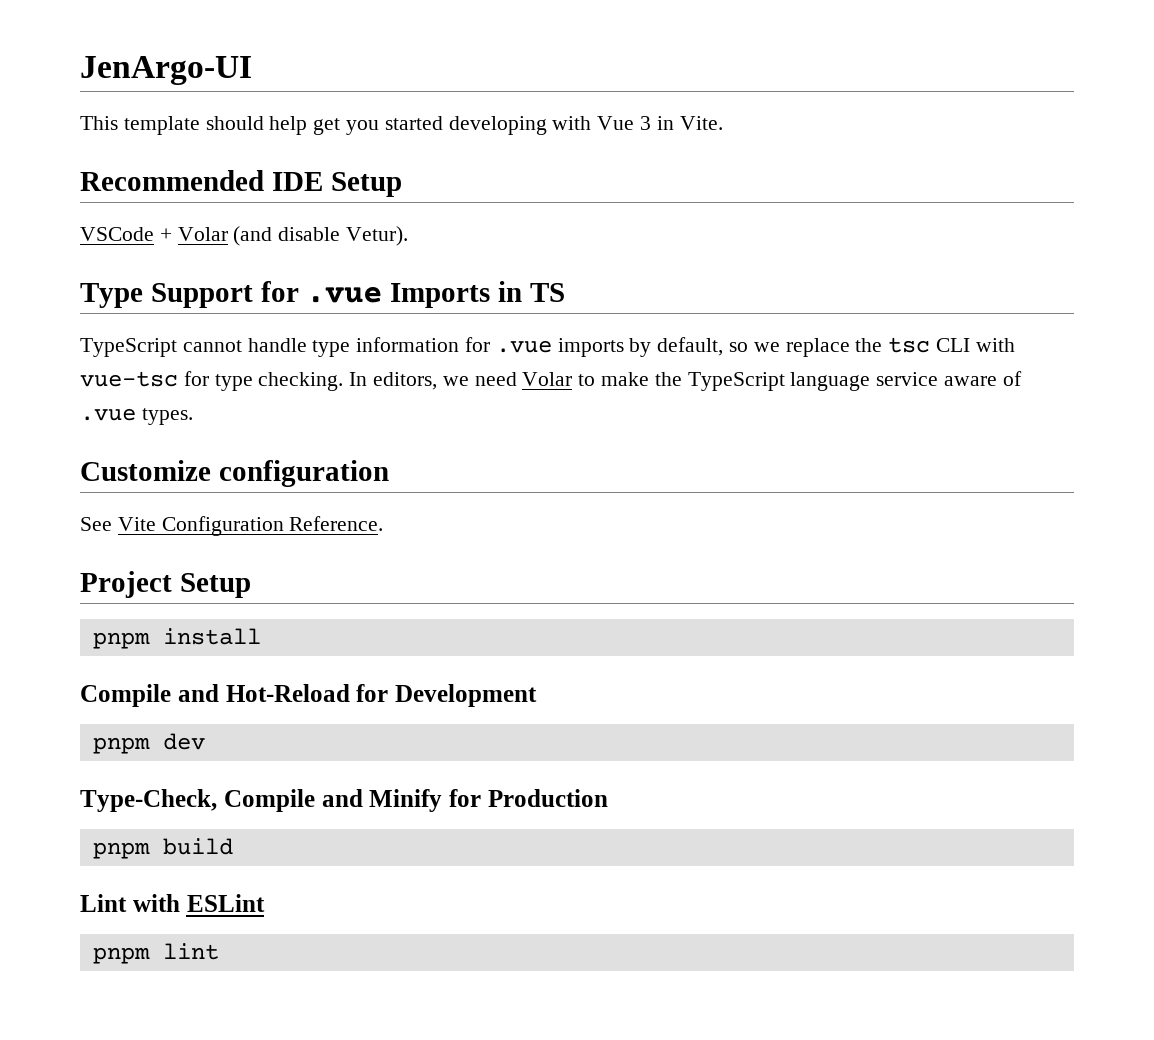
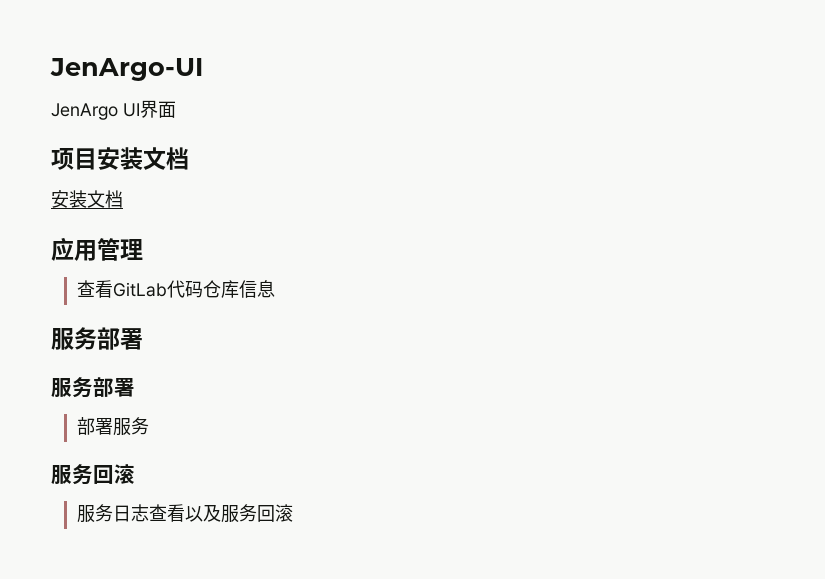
- This template should help get you started developing with Vue 3 in Vite.
- Recommended IDE Setup
- VSCode + Volar (and disable Vetur).
- Type Support for .vue Imports in TS
- TypeScript cannot handle type information for .vue imports by default, so we replace the tsc CLI with vue-tsc for type checking. In editors, we need Volar to make the TypeScript language service aware of .vue types.
- Customize configuration
- See Vite Configuration Reference.
- Project Setup
- pnpm install
- Compile and Hot-Reload for Development
- pnpm dev
- Type-Check, Compile and Minify for Production
- pnpm build
- Lint with ESLint
- pnpm lint
+ JenArgo UI界面
+ 项目安装文档
+ 安装文档
+ 应用管理
+ 查看GitLab代码仓库信息
+ 服务部署
+ 服务部署
+ 部署服务
+ 服务回滚
+ 服务日志查看以及服务回滚

